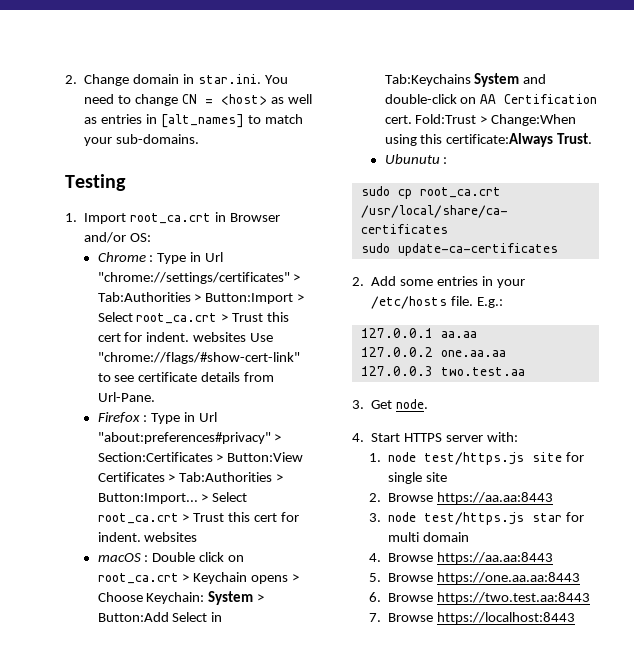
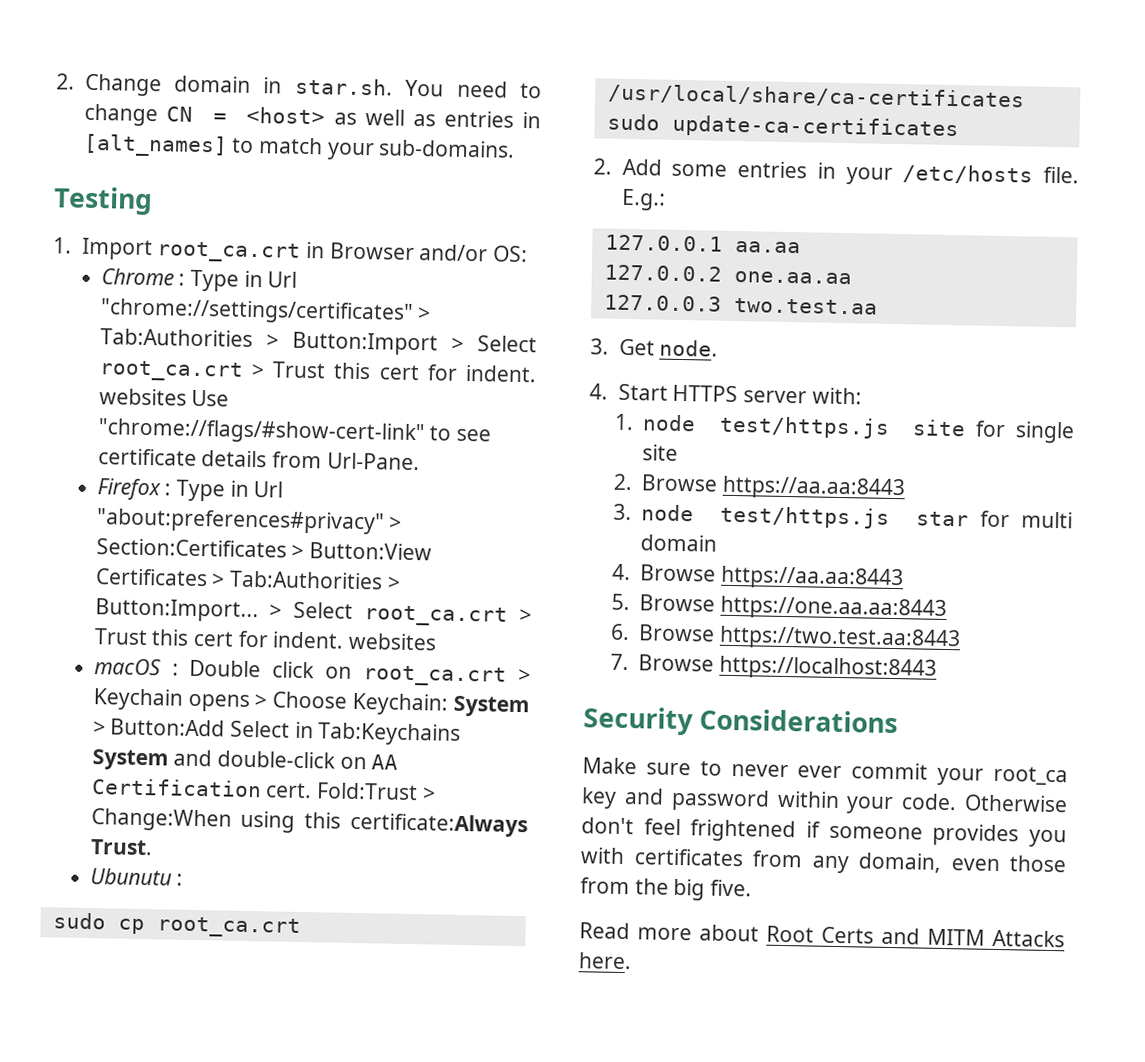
- 2. Change domain in star.ini. You need to change CN = <host> as well as entries in [alt_names] to match your sub-domains.
+ 2. Change domain in star.sh. You need to change CN = <host> as well as entries in [alt_names] to match your sub-domains.
+ Security Considerations
+ Make sure to never ever commit your root_ca key and password within your code. Otherwise don't feel frightened if someone provides you with certificates from any domain, even those from the big five.
+ Read more about Root Certs and MITM Attacks here.

